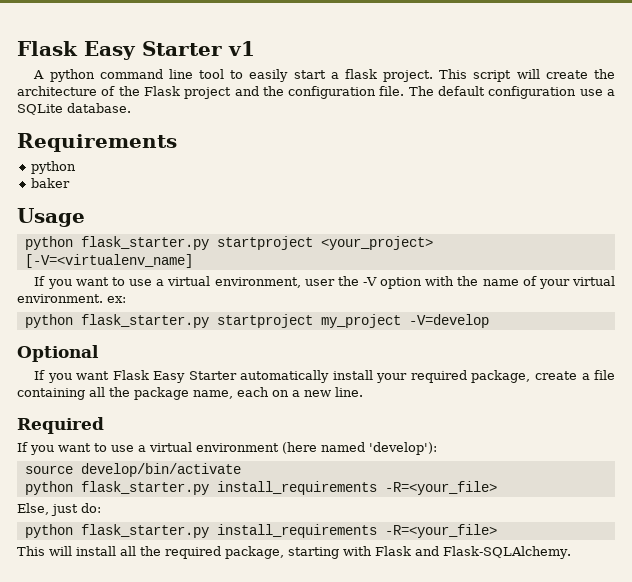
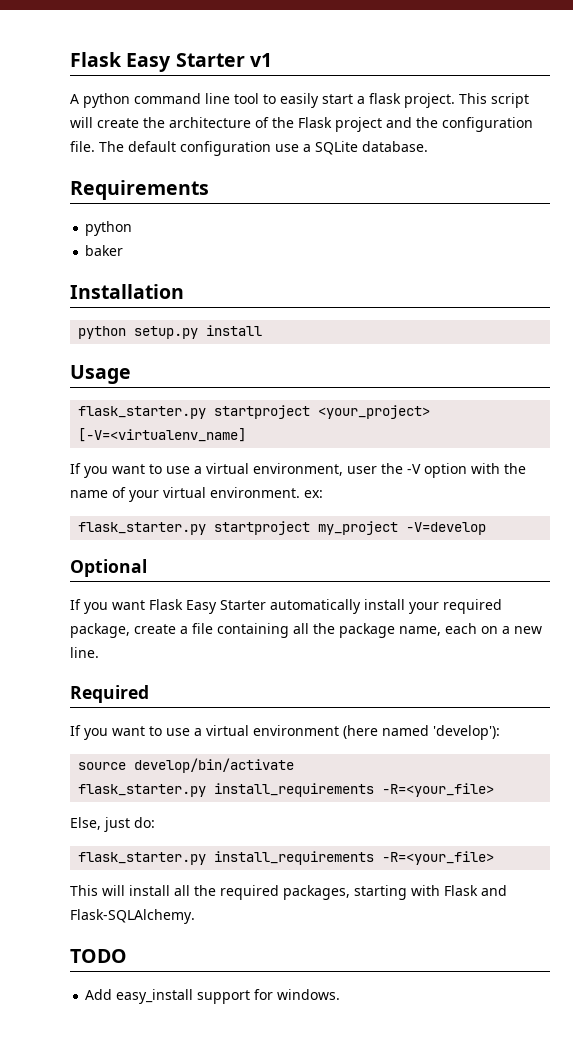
+ Installation
+ python setup.py install
- python flask_starter.py startproject <your_project> [-V=<virtualenv_name]
+ flask_starter.py startproject <your_project> [-V=<virtualenv_name]
- python flask_starter.py startproject my_project -V=develop
+ flask_starter.py startproject my_project -V=develop
  source develop/bin/activate
- python flask_starter.py install_requirements -R=<your_file>
+ flask_starter.py install_requirements -R=<your_file>
  Else, just do:
- python flask_starter.py install_requirements -R=<your_file>
+ flask_starter.py install_requirements -R=<your_file>
- This will install all the required package, starting with Flask and Flask-SQLAlchemy.
+ This will install all the required packages, starting with Flask and Flask-SQLAlchemy.
+ TODO
+ Add easy_install support for windows.

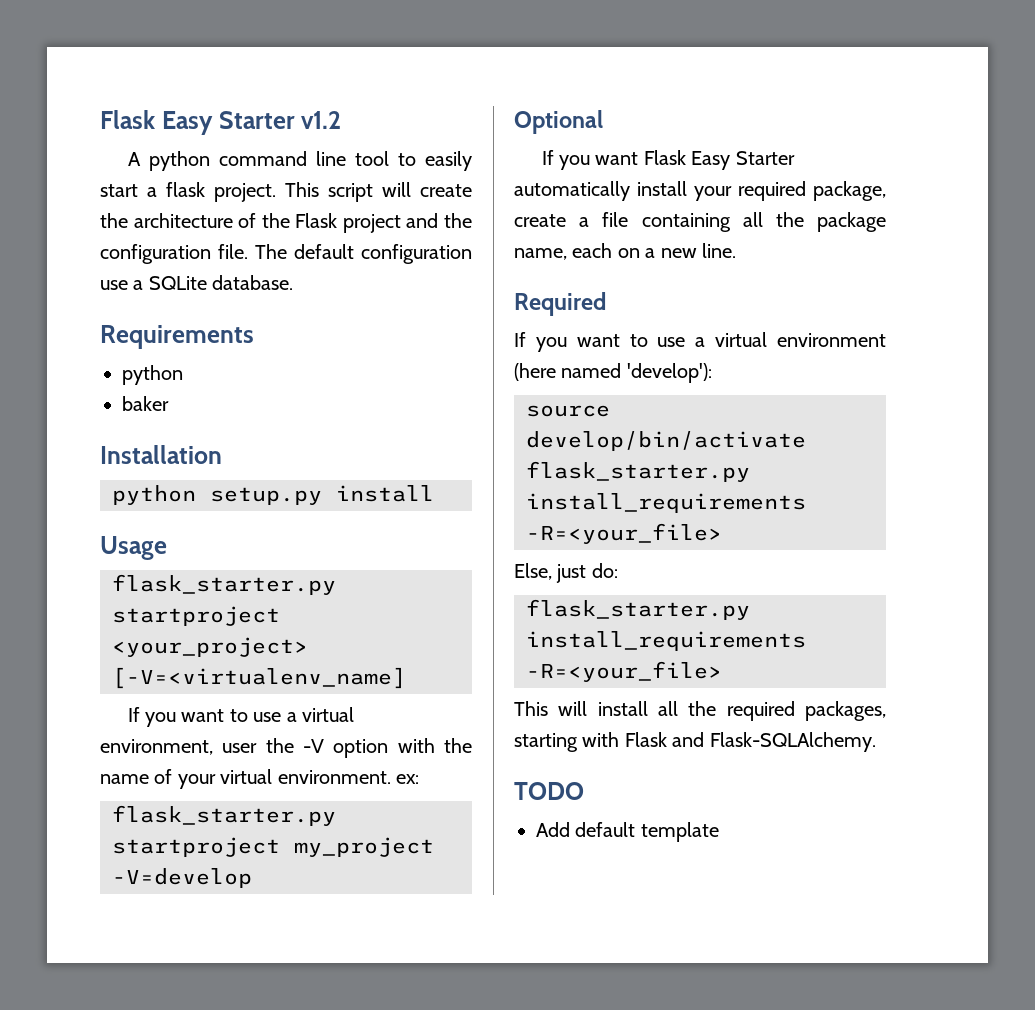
- Flask Easy Starter v1
+ Flask Easy Starter v1.2
- Add easy_install support for windows.
+ Add default template

